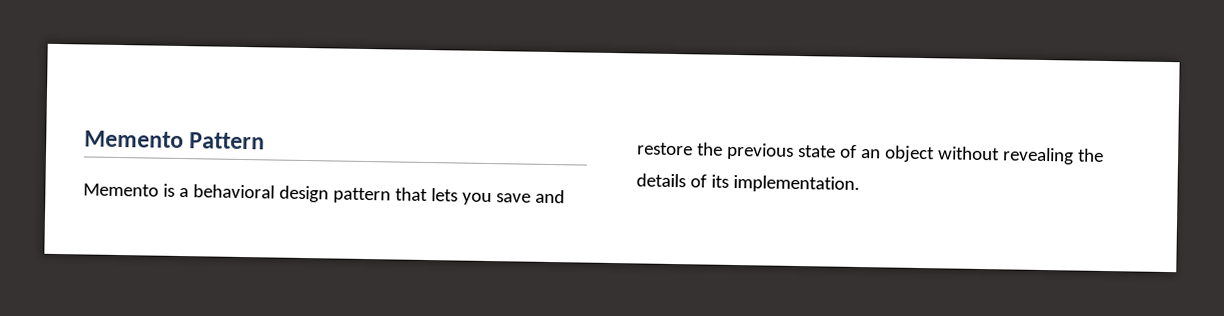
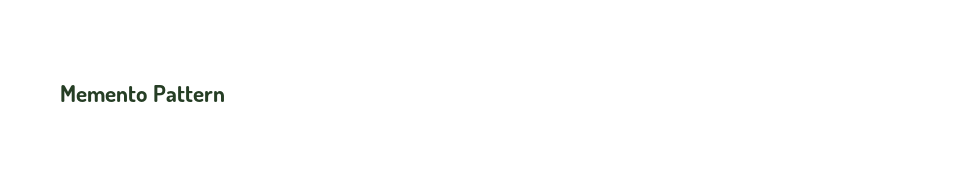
- Memento is a behavioral design pattern that lets you save and restore the previous state of an object without revealing the details of its implementation.

